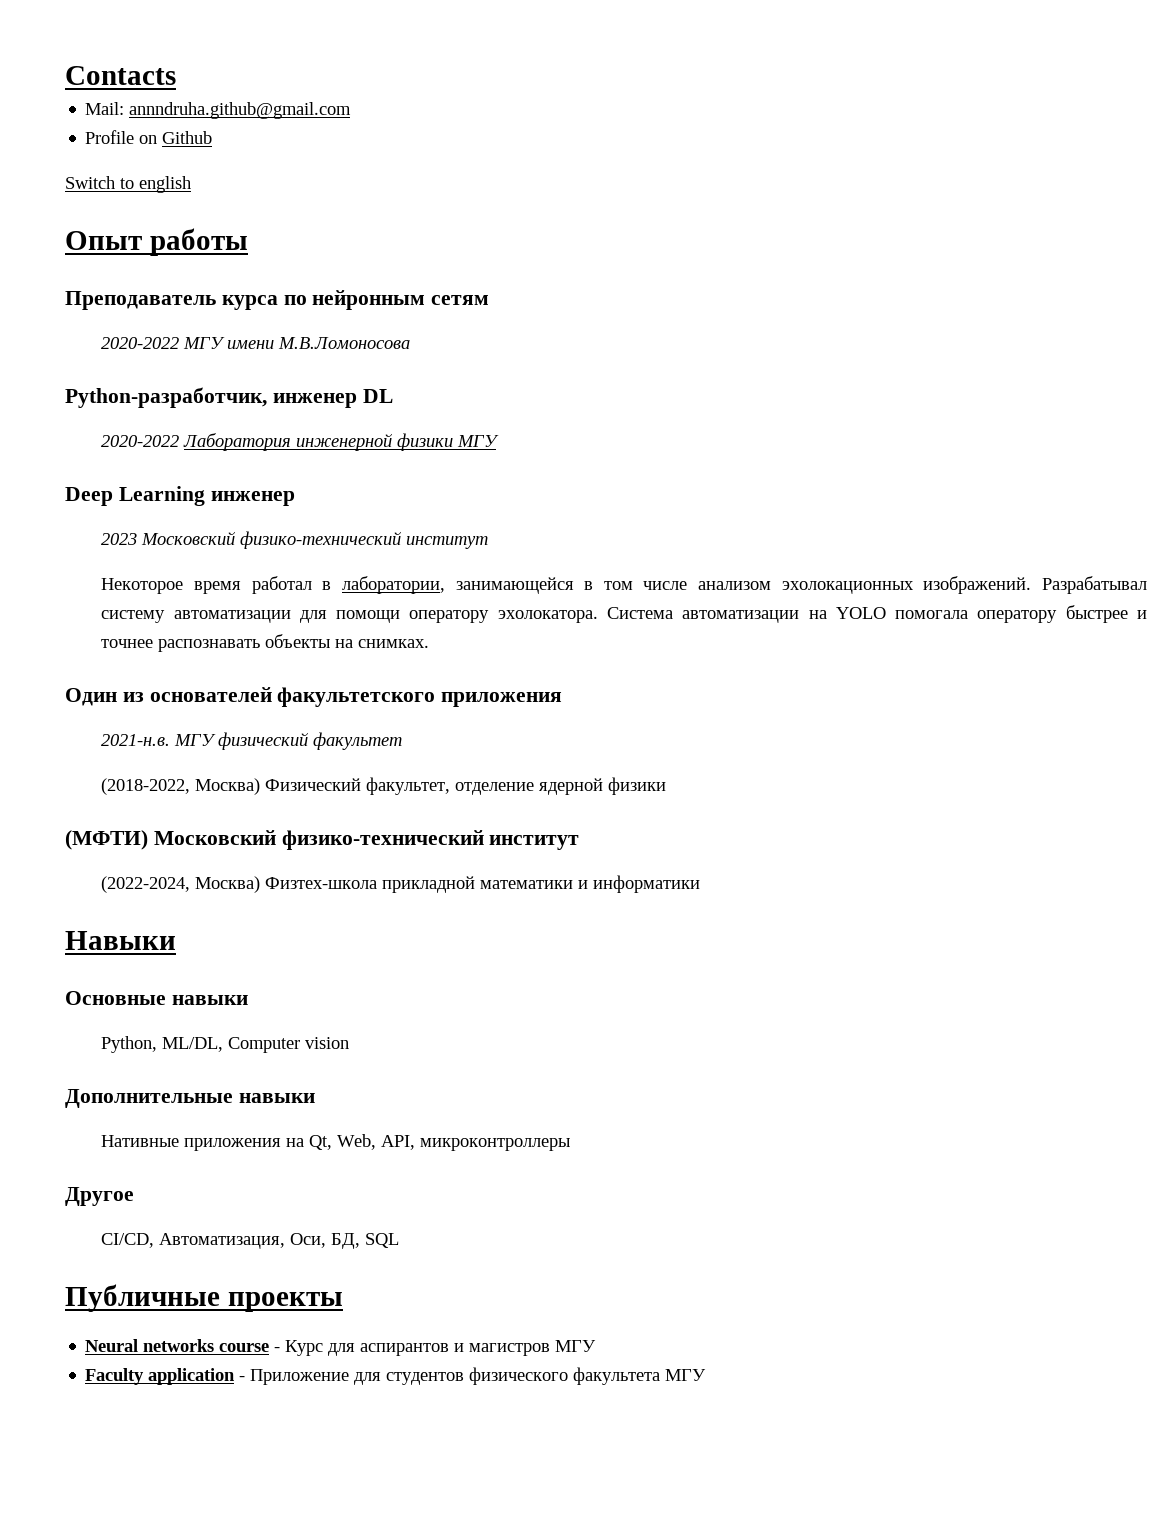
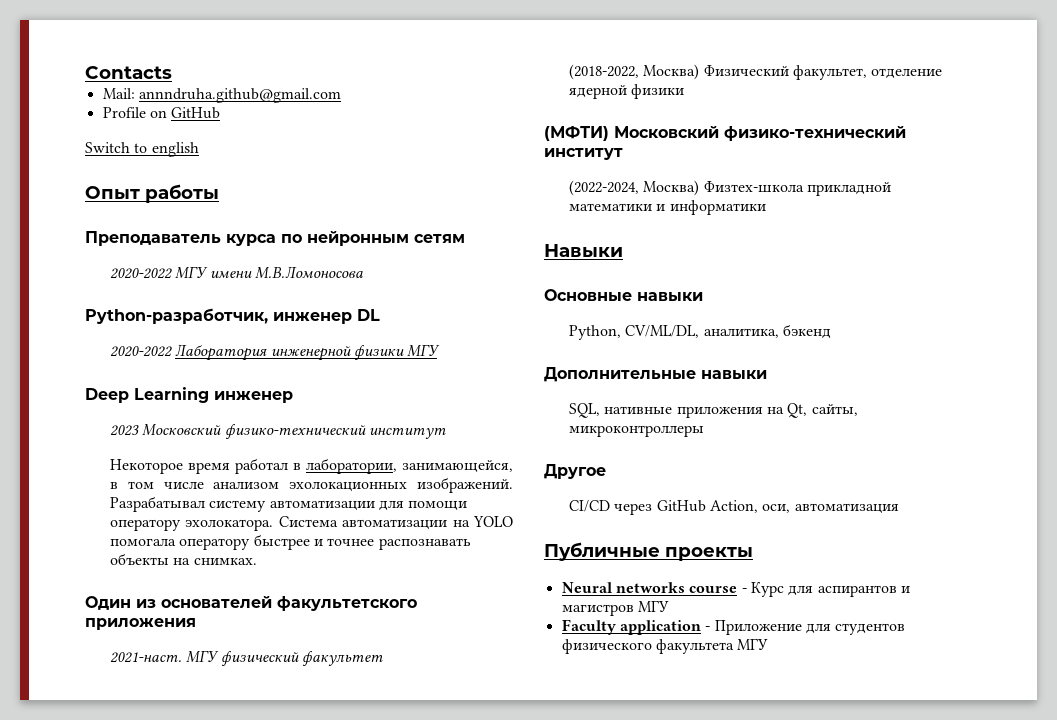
- Profile on Github
+ Profile on GitHub
- Некоторое время работал в лаборатории, занимающейся в том числе анализом эхолокационных изображений.
+ Некоторое время работал в лаборатории, занимающейся, в том числе анализом эхолокационных изображений.
- 2021-н.в. МГУ физический факультет
+ 2021-наст. МГУ физический факультет
- Python, ML/DL, Computer vision
+ Python, CV/ML/DL, аналитика, бэкенд
- Нативные приложения на Qt, Web, API, микроконтроллеры
+ SQL, нативные приложения на Qt, сайты, микроконтроллеры
- CI/CD, Автоматизация, Оси, БД, SQL
+ CI/CD через GitHub Action, оси, автоматизация

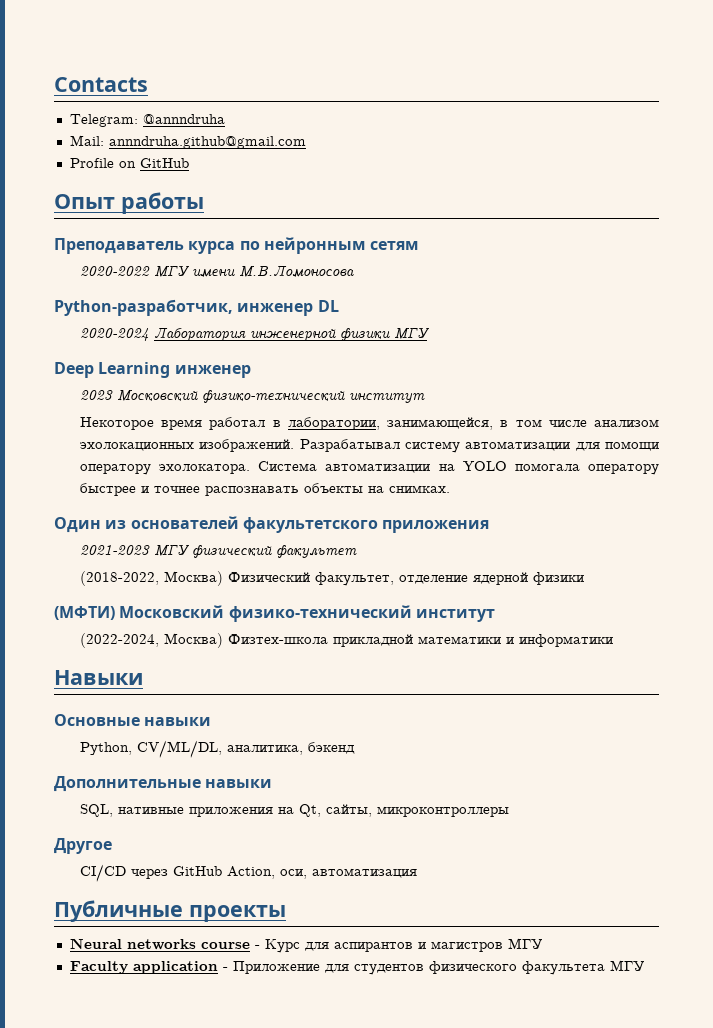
+ Telegram: @annndruha
- Switch to english
- 2020-2022 Лаборатория инженерной физики МГУ
+ 2020-2024 Лаборатория инженерной физики МГУ
- 2021-наст. МГУ физический факультет
+ 2021-2023 МГУ физический факультет

